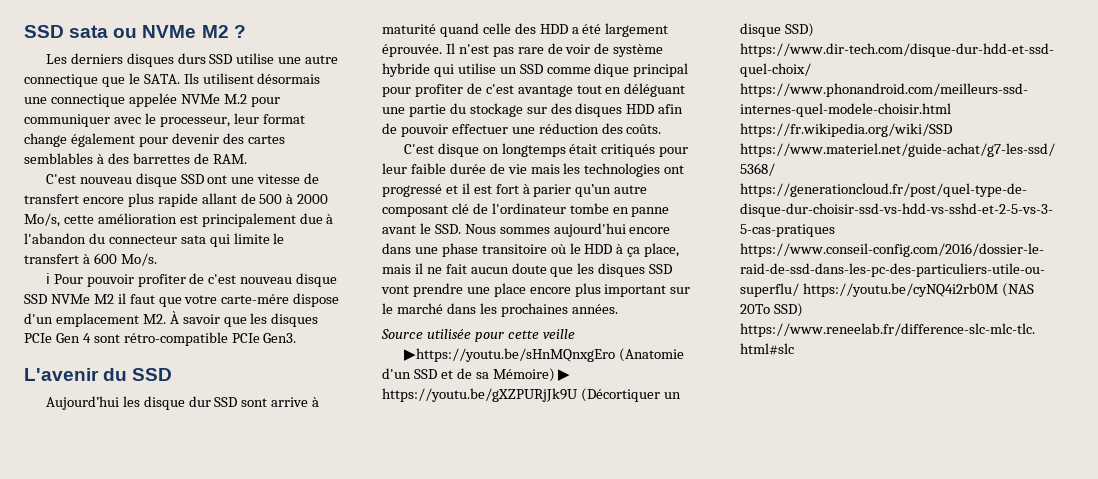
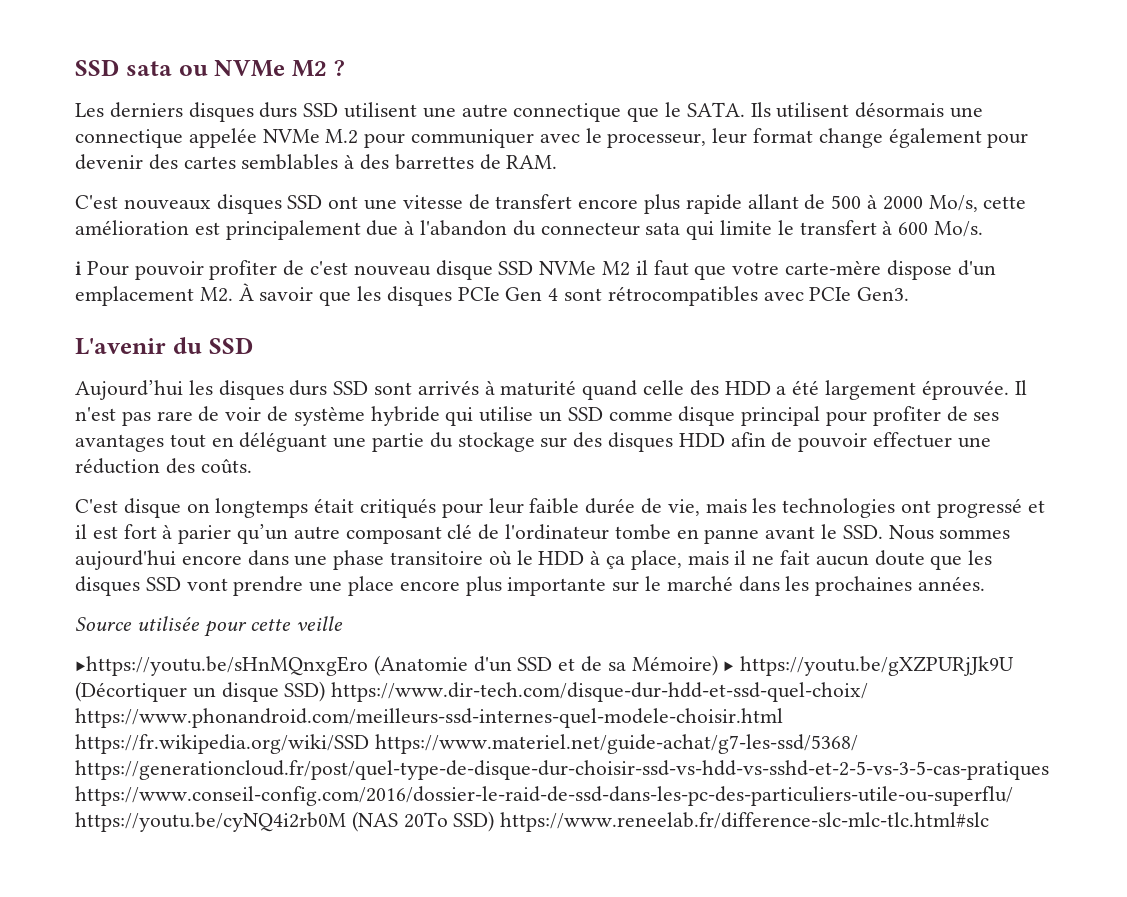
- Les derniers disques durs SSD utilise une autre connectique que le SATA.
+ Les derniers disques durs SSD utilisent une autre connectique que le SATA.
- C'est nouveau disque SSD ont une vitesse de transfert encore plus rapide allant de 500 à 2000 Mo/s, cette amélioration est principalement due à l'abandon du connecteur sata qui limite le transfert à 600 Mo/s.
+ C'est nouveaux disques SSD ont une vitesse de transfert encore plus rapide allant de 500 à 2000 Mo/s, cette amélioration est principalement due à l'abandon du connecteur sata qui limite le transfert à 600 Mo/s.
- ℹ Pour pouvoir profiter de c'est nouveau disque SSD NVMe M2 il faut que votre carte-mére dispose d'un emplacement M2. À savoir que les disques PCIe Gen 4 sont rétro-compatible PCIe Gen3.
+ ℹ Pour pouvoir profiter de c'est nouveau disque SSD NVMe M2 il faut que votre carte-mère dispose d'un emplacement M2. À savoir que les disques PCIe Gen 4 sont rétrocompatibles avec PCIe Gen3.
- Aujourd’hui les disque dur SSD sont arrive à maturité quand celle des HDD a été largement éprouvée.
+ Aujourd’hui les disques durs SSD sont arrivés à maturité quand celle des HDD a été largement éprouvée.
- Il n'est pas rare de voir de système hybride qui utilise un SSD comme dique principal pour profiter de c'est avantage tout en déléguant une partie du stockage sur des disques HDD afin de pouvoir effectuer une réduction des coûts.
+ Il n'est pas rare de voir de système hybride qui utilise un SSD comme disque principal pour profiter de ses avantages tout en déléguant une partie du stockage sur des disques HDD afin de pouvoir effectuer une réduction des coûts.
- C'est disque on longtemps était critiqués pour leur faible durée de vie mais les technologies ont progressé et il est fort à parier qu’un autre composant clé de l'ordinateur tombe en panne avant le SSD. Nous sommes aujourd'hui encore dans une phase transitoire où le HDD à ça place, mais il ne fait aucun doute que les disques SSD vont prendre une place encore plus important sur le marché dans les prochaines années.
+ C'est disque on longtemps était critiqués pour leur faible durée de vie, mais les technologies ont progressé et il est fort à parier qu’un autre composant clé de l'ordinateur tombe en panne avant le SSD. Nous sommes aujourd'hui encore dans une phase transitoire où le HDD à ça place, mais il ne fait aucun doute que les disques SSD vont prendre une place encore plus importante sur le marché dans les prochaines années.

